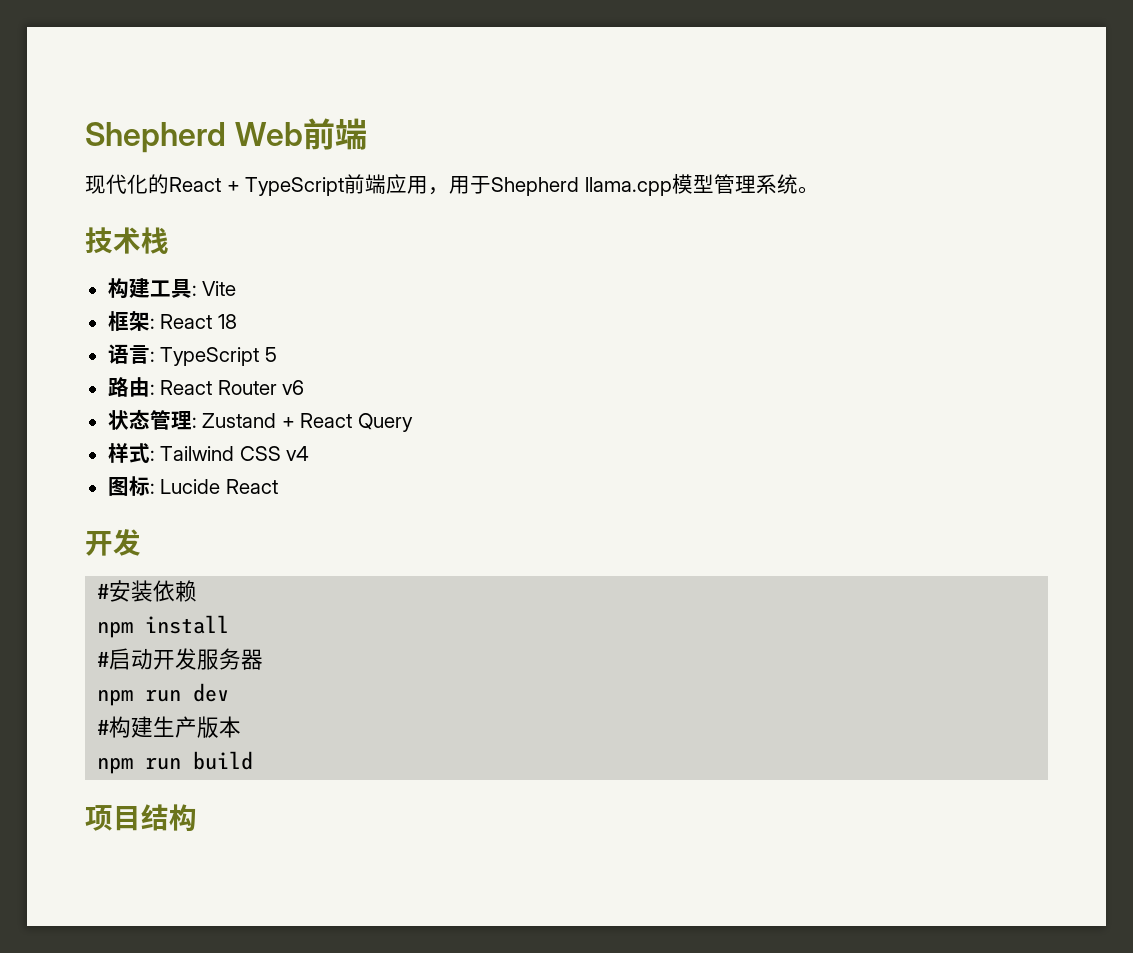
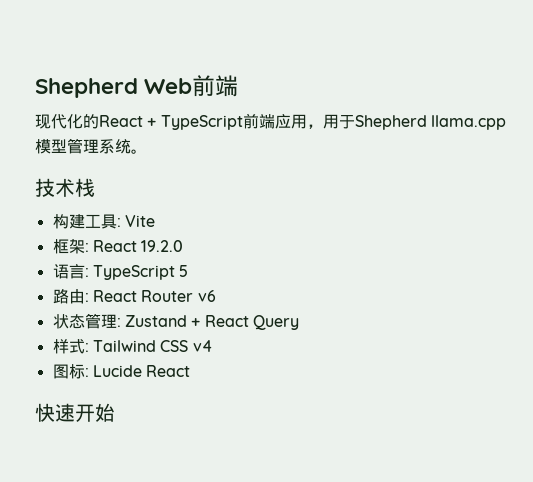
- 框架: React 18
+ 框架: React 19.2.0
  图标: Lucide React
- 开发
- #安装依赖
- npm install
- #启动开发服务器
- npm run dev
- #构建生产版本
- npm run build
- 项目结构
+ 快速开始

